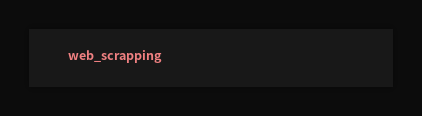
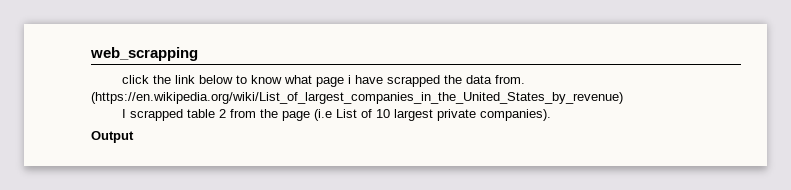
+ click the link below to know what page i have scrapped the data from. (https://en.wikipedia.org/wiki/List_of_largest_companies_in_the_United_States_by_revenue)
+ I scrapped table 2 from the page (i.e List of 10 largest private companies).
+ Output

